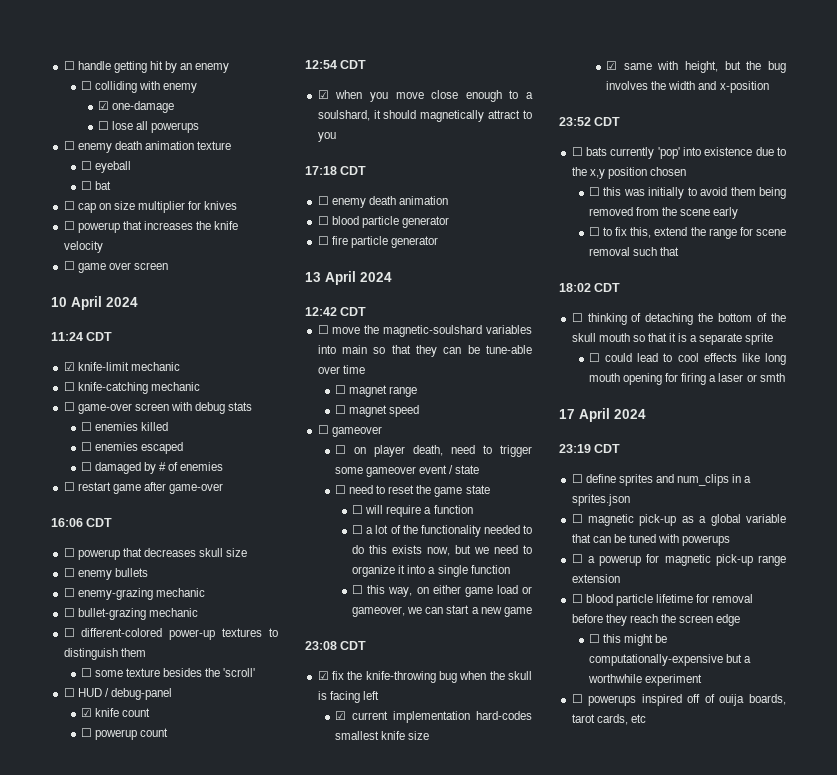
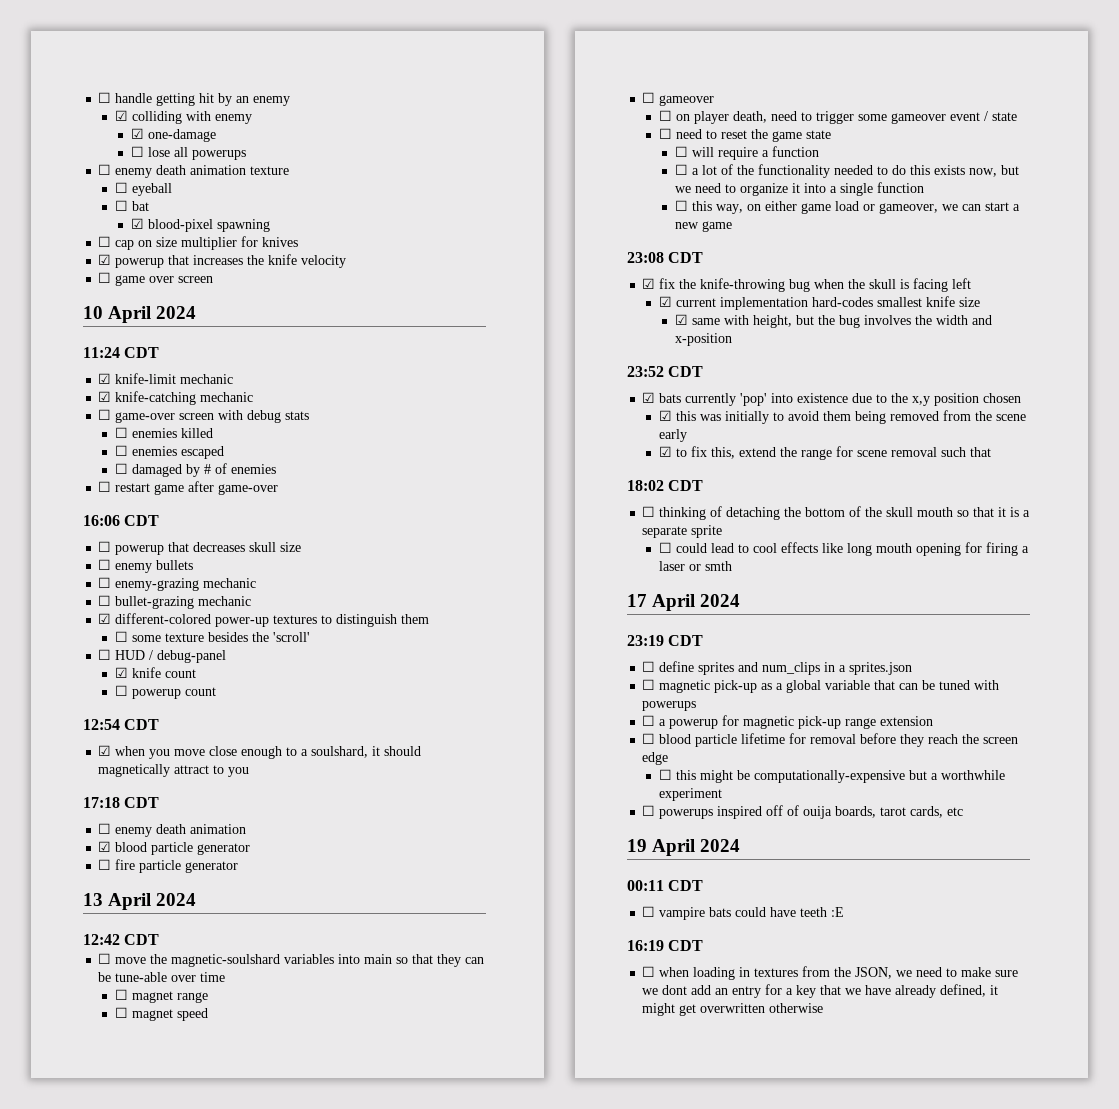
- ☐ colliding with enemy
+ ☑ colliding with enemy
+ ☑ blood-pixel spawning
- ☐ powerup that increases the knife velocity
+ ☑ powerup that increases the knife velocity
- ☐ knife-catching mechanic
+ ☑ knife-catching mechanic
- ☐ different-colored power-up textures to distinguish them
+ ☑ different-colored power-up textures to distinguish them
- ☐ blood particle generator
+ ☑ blood particle generator
- ☐ bats currently 'pop' into existence due to the x,y position chosen
+ ☑ bats currently 'pop' into existence due to the x,y position chosen
- ☐ this was initially to avoid them being removed from the scene early
+ ☑ this was initially to avoid them being removed from the scene early
- ☐ to fix this, extend the range for scene removal such that
+ ☑ to fix this, extend the range for scene removal such that
+ 19 April 2024
+ 00:11 CDT
+ ☐ vampire bats could have teeth :E
+ 16:19 CDT
+ ☐ when loading in textures from the JSON, we need to make sure we dont add an entry for a key that we have already defined, it might get overwritten otherwise

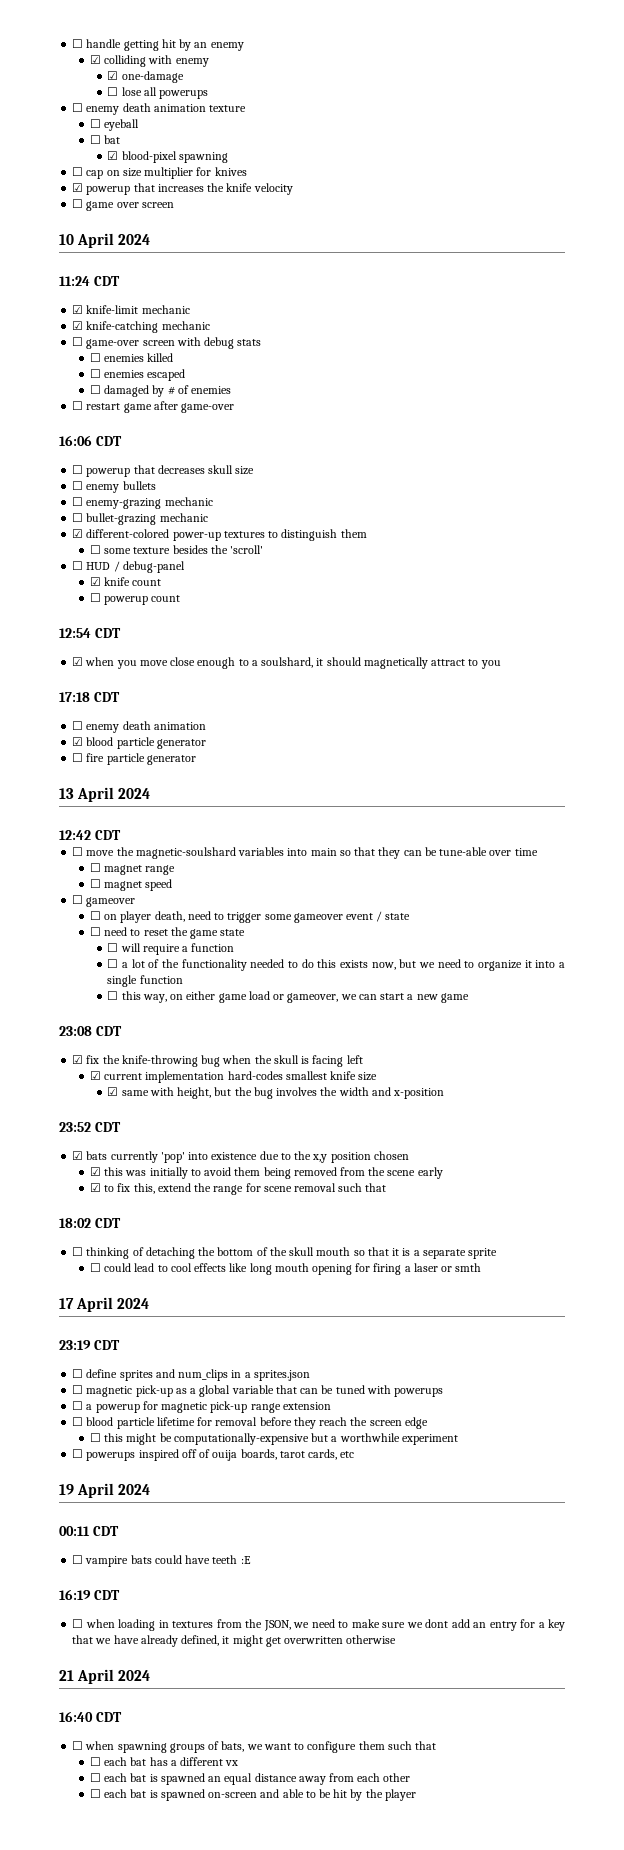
+ 21 April 2024
+ 16:40 CDT
+ ☐ when spawning groups of bats, we want to configure them such that
+ ☐ each bat has a different vx
+ ☐ each bat is spawned an equal distance away from each other
+ ☐ each bat is spawned on-screen and able to be hit by the player

